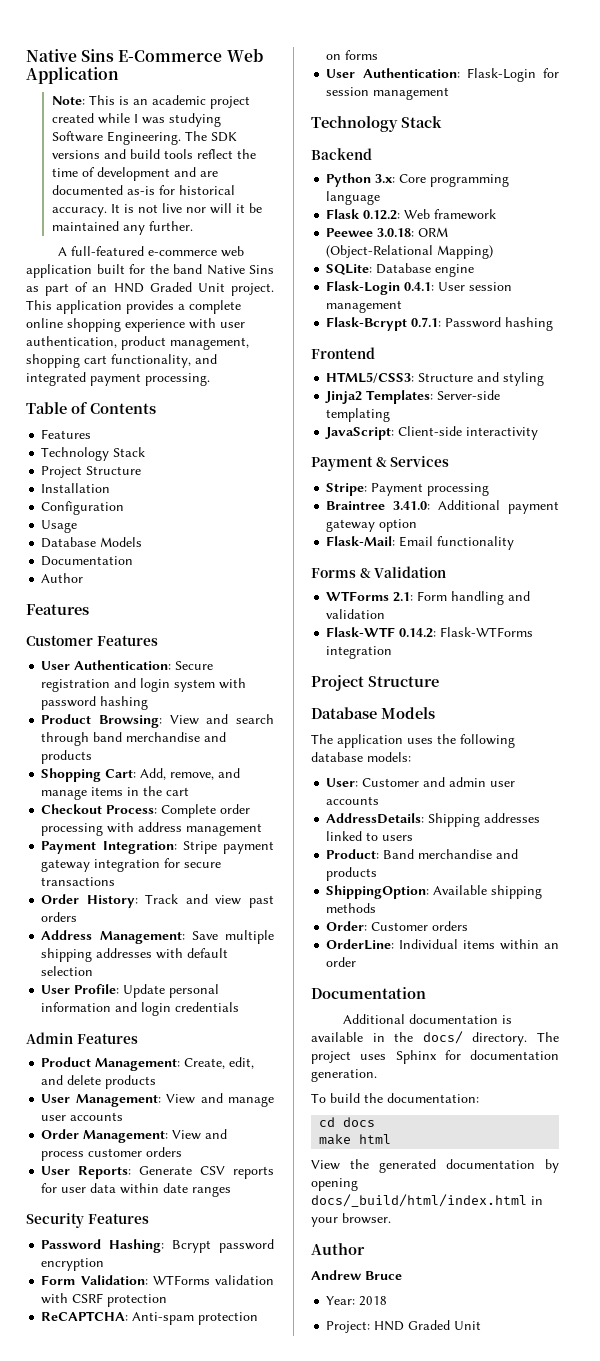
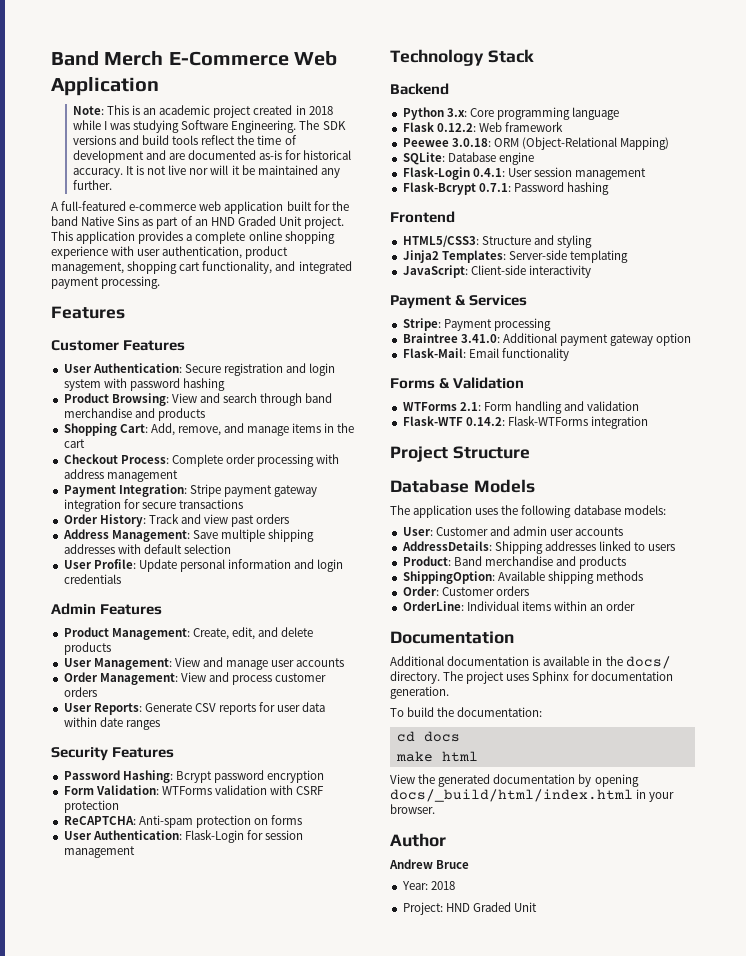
- Native Sins E-Commerce Web Application
+ Band Merch E-Commerce Web Application
- Note: This is an academic project created while I was studying Software Engineering.
+ Note: This is an academic project created in 2018 while I was studying Software Engineering.
- Table of Contents
- Features
- Technology Stack
- Project Structure
- Installation
- Configuration
- Usage
- Database Models
- Documentation
- Author

